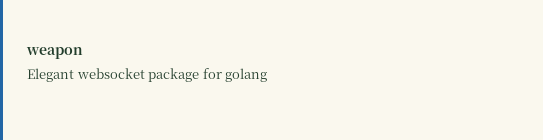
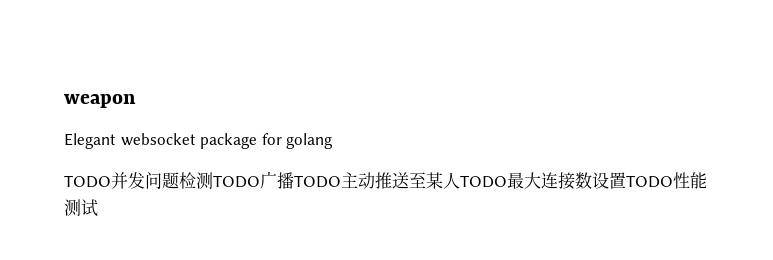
+ TODO并发问题检测TODO广播TODO主动推送至某人TODO最大连接数设置TODO性能测试

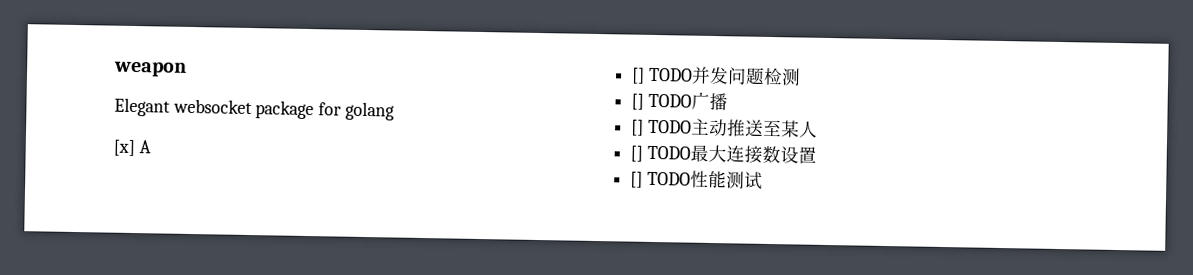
- TODO并发问题检测TODO广播TODO主动推送至某人TODO最大连接数设置TODO性能测试
+ [x] A
+ [] TODO并发问题检测
+ [] TODO广播
+ [] TODO主动推送至某人
+ [] TODO最大连接数设置
+ [] TODO性能测试

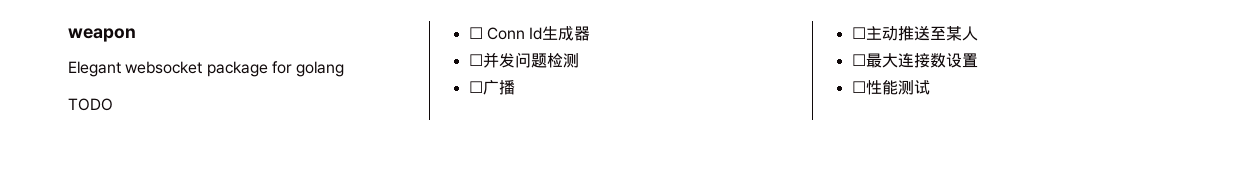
- [x] A
- [] TODO并发问题检测
+ TODO
+ ☐ Conn Id生成器
+ ☐并发问题检测
- [] TODO广播
+ ☐广播
- [] TODO主动推送至某人
+ ☐主动推送至某人
- [] TODO最大连接数设置
+ ☐最大连接数设置
- [] TODO性能测试
+ ☐性能测试

